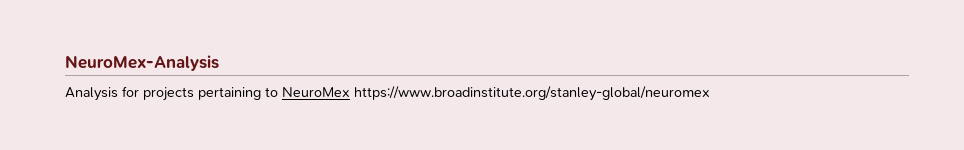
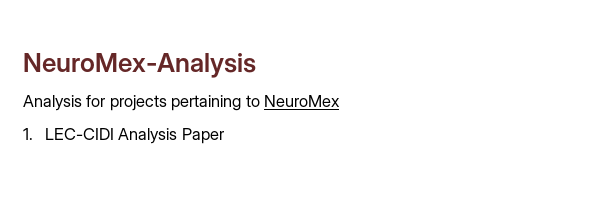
- Analysis for projects pertaining to NeuroMex https://www.broadinstitute.org/stanley-global/neuromex
+ Analysis for projects pertaining to NeuroMex
+ 1. LEC-CIDI Analysis Paper

